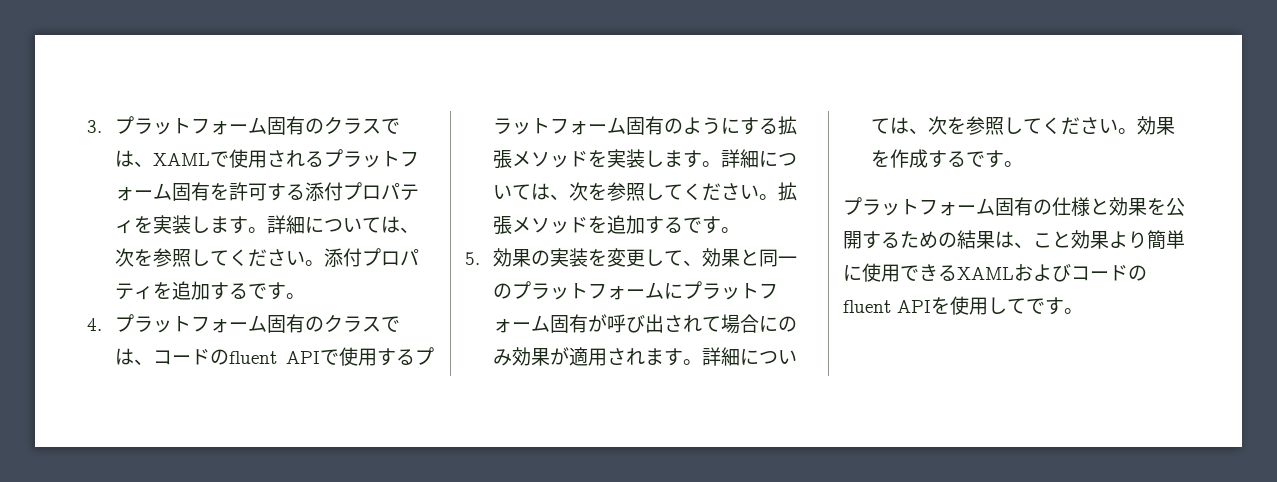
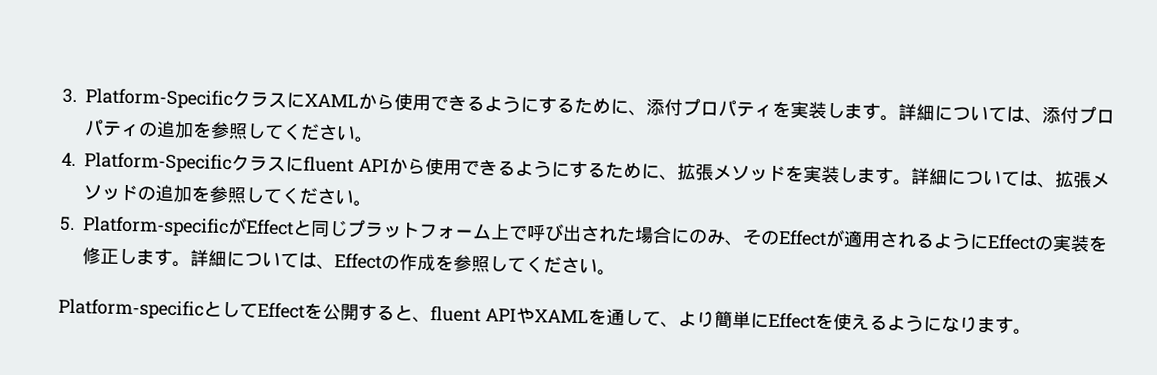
- 3.プラットフォーム固有のクラスでは、XAMLで使用されるプラットフォーム固有を許可する添付プロパティを実装します。
+ 3. Platform-SpecificクラスにXAMLから使用できるようにするために、添付プロパティを実装します。
- 詳細については、次を参照してください。添付プロパティを追加するです。
- 4.プラットフォーム固有のクラスでは、コードのfluent APIで使用するプラットフォーム固有のようにする拡張メソッドを実装します。
+ 詳細については、添付プロパティの追加を参照してください。
+ 4. Platform-Specificクラスにfluent APIから使用できるようにするために、拡張メソッドを実装します。
- 詳細については、次を参照してください。拡張メソッドを追加するです。
- 5.効果の実装を変更して、効果と同一のプラットフォームにプラットフォーム固有が呼び出されて場合にのみ効果が適用されます。詳細については、次を参照してください。効果を作成するです。
- プラットフォーム固有の仕様と効果を公開するための結果は、こと効果より簡単に使用できるXAMLおよびコードのfluent APIを使用してです。
+ 詳細については、拡張メソッドの追加を参照してください。
+ 5. Platform-specificがEffectと同じプラットフォーム上で呼び出された場合にのみ、そのEffectが適用されるようにEffectの実装を修正します。詳細については、Effectの作成を参照してください。
+ Platform-specificとしてEffectを公開すると、fluent APIやXAMLを通して、より簡単にEffectを使えるようになります。

